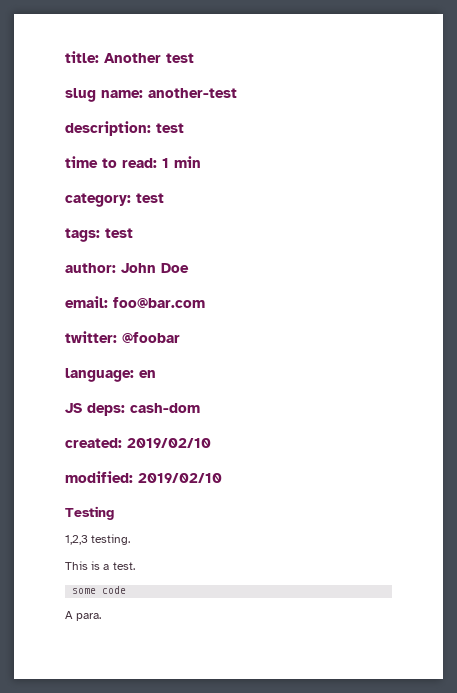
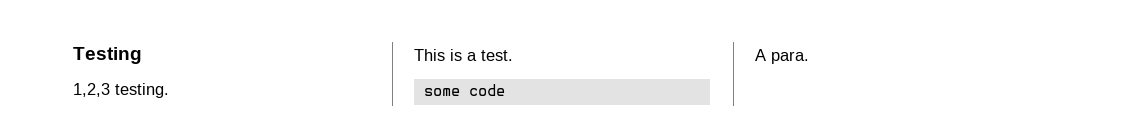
- title: Another test
- slug name: another-test
- description: test
- time to read: 1 min
- category: test
- tags: test
- author: John Doe
- email: foo@bar.com
- twitter: @foobar
- language: en
- JS deps: cash-dom
- created: 2019/02/10
- modified: 2019/02/10

